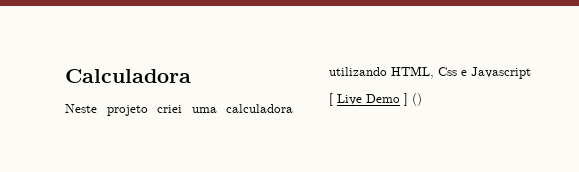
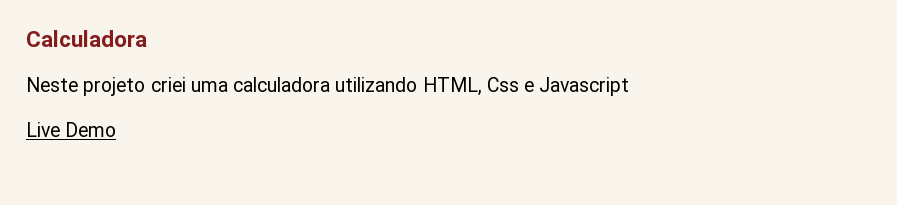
- [ Live Demo ] ()
+ Live Demo

